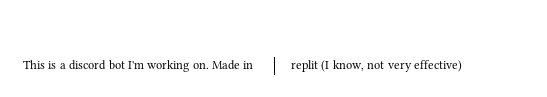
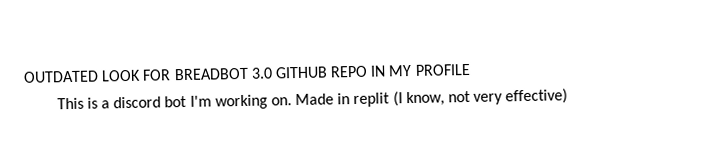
+ OUTDATED LOOK FOR BREADBOT 3.0 GITHUB REPO IN MY PROFILE

